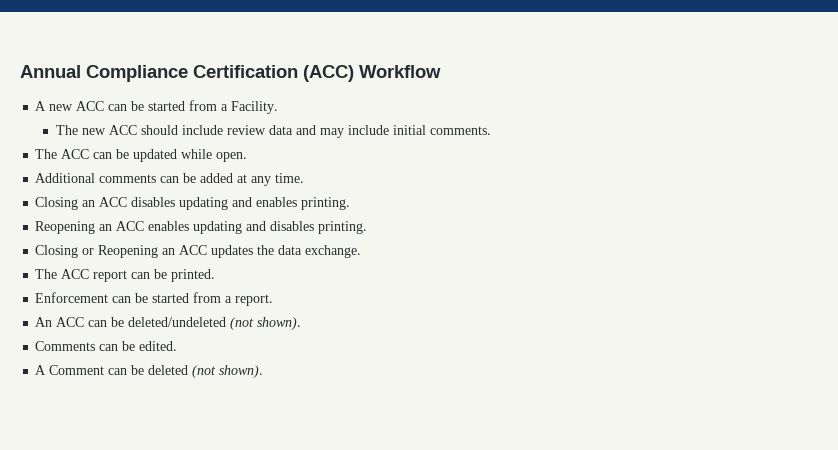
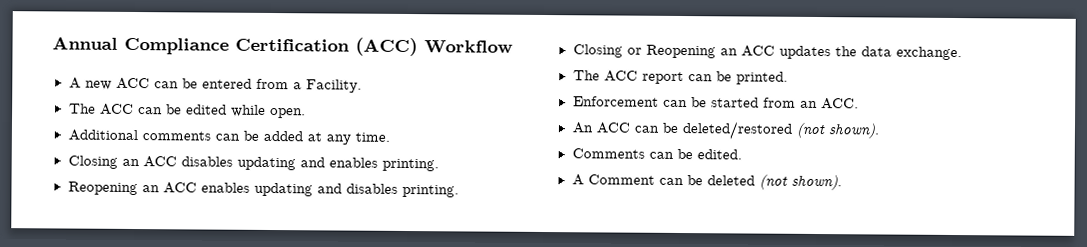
- A new ACC can be started from a Facility.
+ A new ACC can be entered from a Facility.
- The new ACC should include review data and may include initial comments.
- The ACC can be updated while open.
+ The ACC can be edited while open.
- Enforcement can be started from a report.
+ Enforcement can be started from an ACC.
- An ACC can be deleted/undeleted (not shown).
+ An ACC can be deleted/restored (not shown).

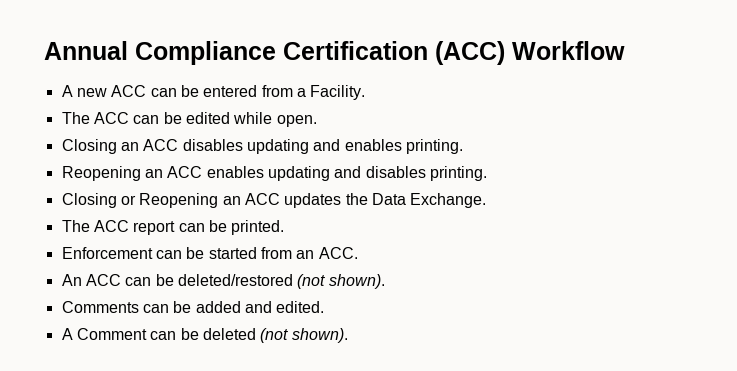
- Additional comments can be added at any time.
- Closing or Reopening an ACC updates the data exchange.
+ Closing or Reopening an ACC updates the Data Exchange.
- Comments can be edited.
+ Comments can be added and edited.

